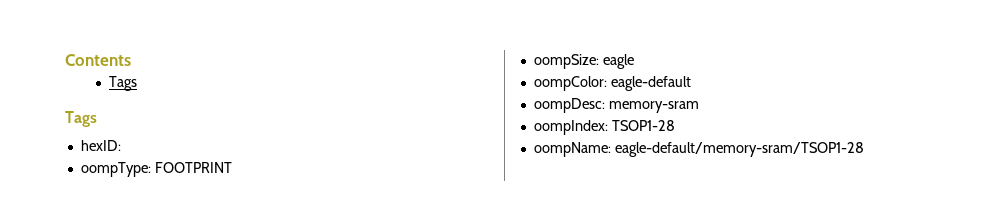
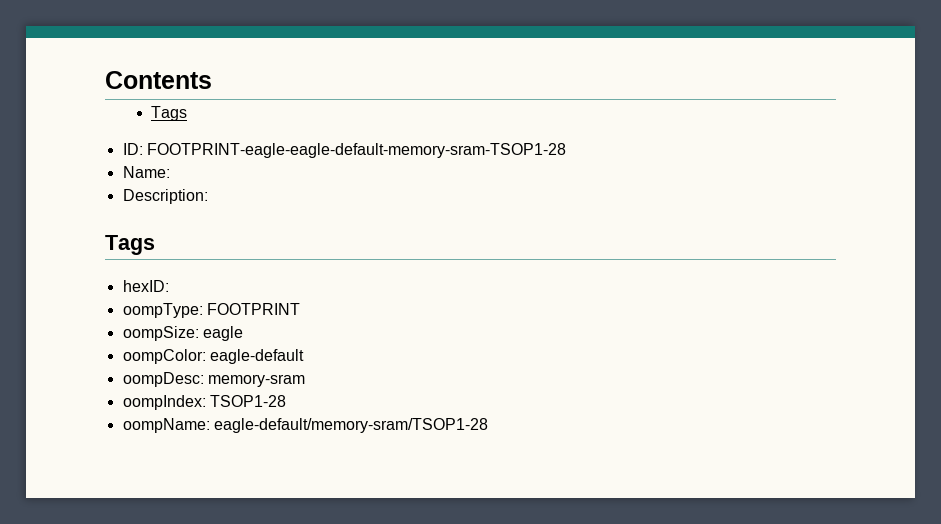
+ ID: FOOTPRINT-eagle-eagle-default-memory-sram-TSOP1-28
+ Name:
+ Description:

